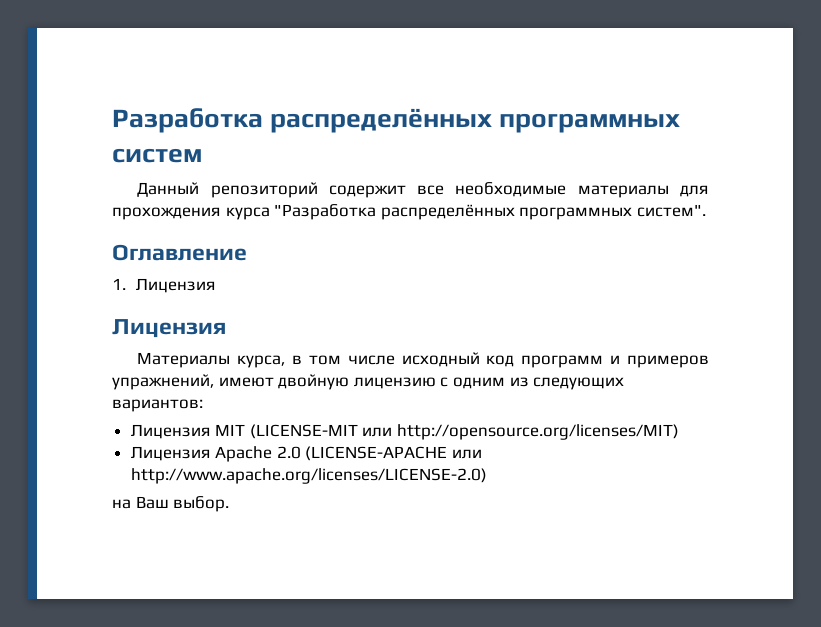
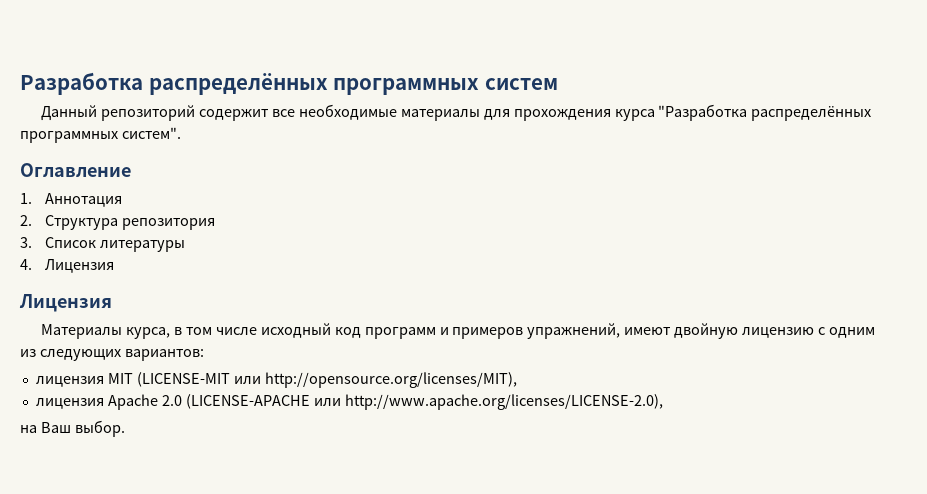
- 1. Лицензия
+ 1. Аннотация
+ 2. Структура репозитория
+ 3. Список литературы
+ 4. Лицензия
- Лицензия MIT (LICENSE-MIT или http://opensource.org/licenses/MIT)
- Лицензия Apache 2.0 (LICENSE-APACHE или http://www.apache.org/licenses/LICENSE-2.0)
+ лицензия MIT (LICENSE-MIT или http://opensource.org/licenses/MIT),
+ лицензия Apache 2.0 (LICENSE-APACHE или http://www.apache.org/licenses/LICENSE-2.0),

